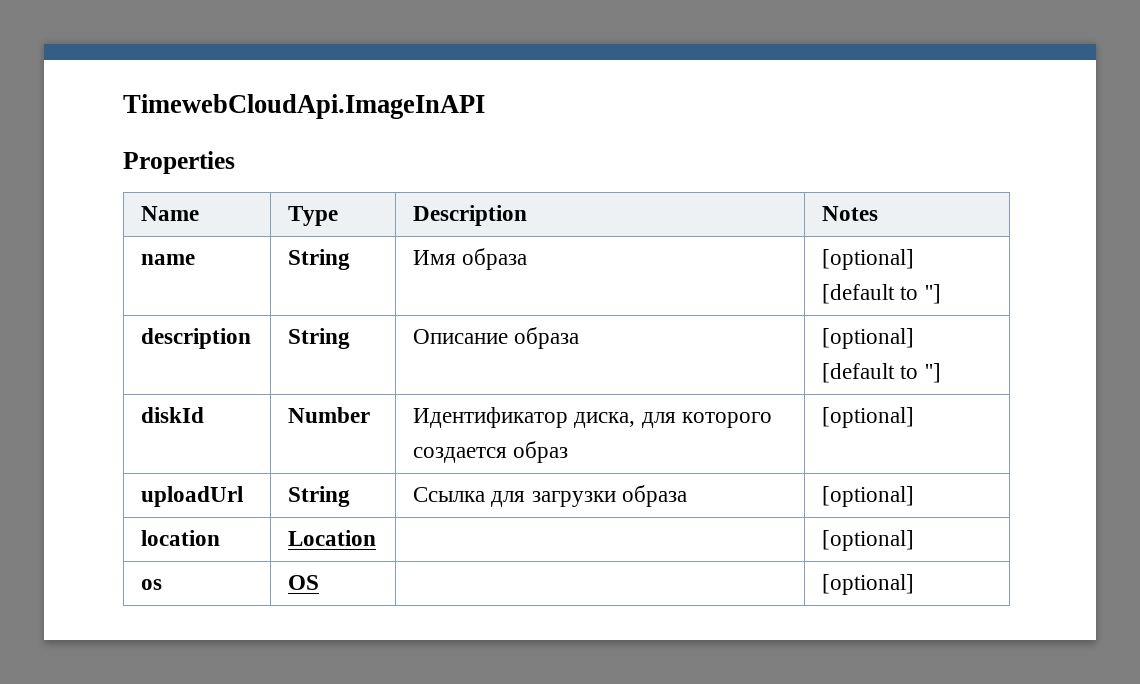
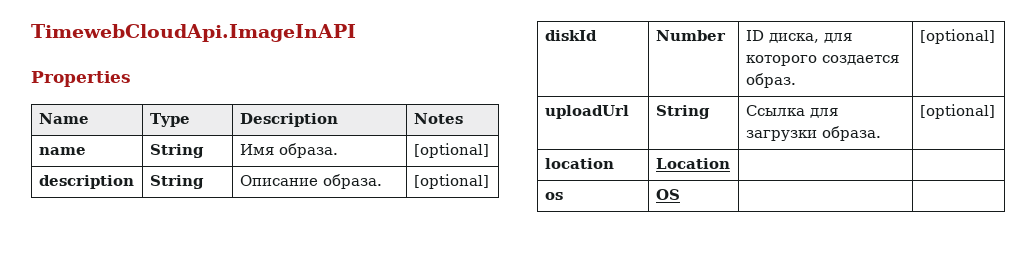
- name | String | Имя образа | [optional] [default to '']
+ name | String | Имя образа. | [optional]
- description | String | Описание образа | [optional] [default to '']
+ description | String | Описание образа. | [optional]
- diskId | Number | Идентификатор диска, для которого создается образ | [optional]
+ diskId | Number | ID диска, для которого создается образ. | [optional]
- uploadUrl | String | Ссылка для загрузки образа | [optional]
+ uploadUrl | String | Ссылка для загрузки образа. | [optional]
- location | Location | | [optional]
+ location | Location | |
- os | OS | | [optional]
+ os | OS | |

